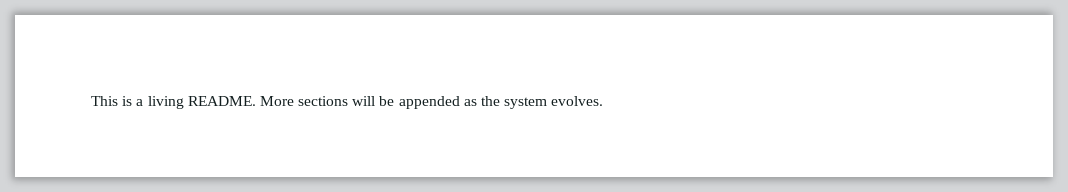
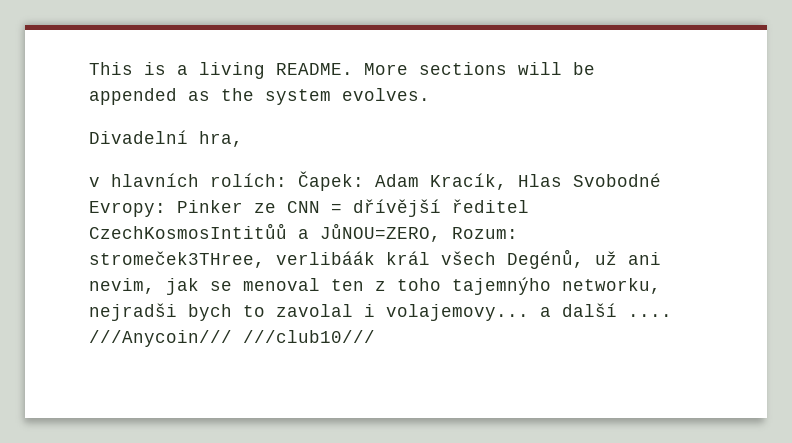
+ Divadelní hra,
+ v hlavních rolích: Čapek: Adam Kracík, Hlas Svobodné Evropy: Pinker ze CNN = dřívější ředitel CzechKosmosIntitůů a JůNOU=ZERO, Rozum: stromeček3THree, verlibáák král všech Degénů, už ani nevim, jak se menoval ten z toho tajemnýho networku, nejradši bych to zavolal i volajemovy... a další .... ///Anycoin/// ///club10///

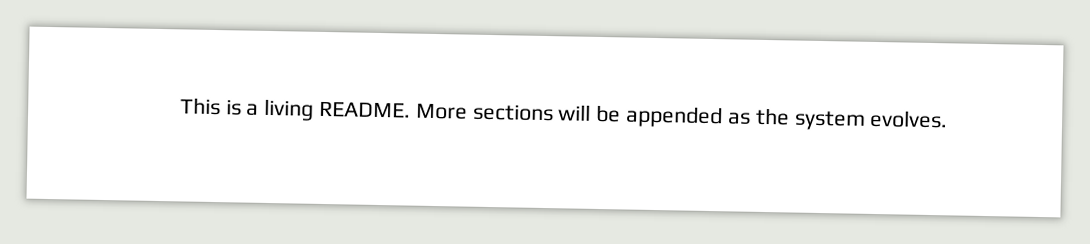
- Divadelní hra,
- v hlavních rolích: Čapek: Adam Kracík, Hlas Svobodné Evropy: Pinker ze CNN = dřívější ředitel CzechKosmosIntitůů a JůNOU=ZERO, Rozum: stromeček3THree, verlibáák král všech Degénů, už ani nevim, jak se menoval ten z toho tajemnýho networku, nejradši bych to zavolal i volajemovy... a další .... ///Anycoin/// ///club10///

